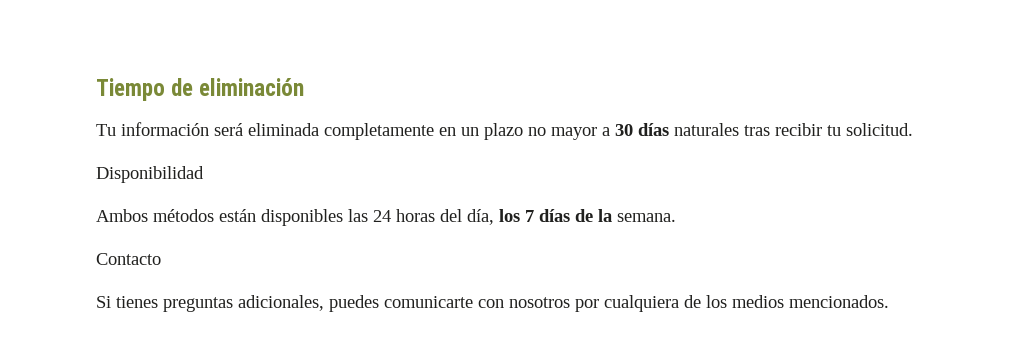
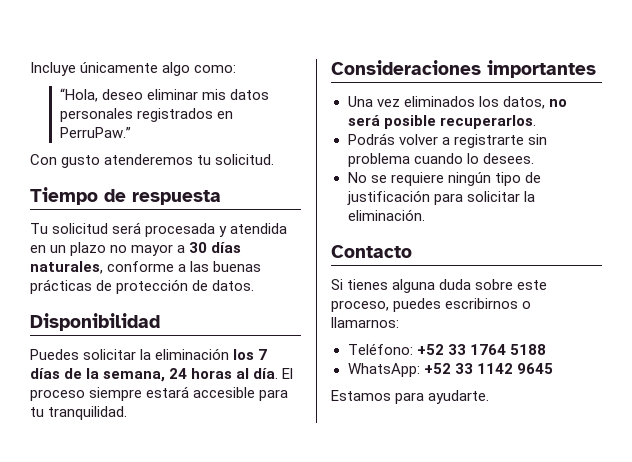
+ Incluye únicamente algo como:
+ “Hola, deseo eliminar mis datos personales registrados en PerruPaw.”
+ Con gusto atenderemos tu solicitud.
- Tiempo de eliminación
+ Tiempo de respuesta
- Tu información será eliminada completamente en un plazo no mayor a 30 días naturales tras recibir tu solicitud.
+ Tu solicitud será procesada y atendida en un plazo no mayor a 30 días naturales, conforme a las buenas prácticas de protección de datos.
  Disponibilidad
- Ambos métodos están disponibles las 24 horas del día, los 7 días de la semana.
+ Puedes solicitar la eliminación los 7 días de la semana, 24 horas al día. El proceso siempre estará accesible para tu tranquilidad.
+ Consideraciones importantes
+ Una vez eliminados los datos, no será posible recuperarlos.
+ Podrás volver a registrarte sin problema cuando lo desees.
+ No se requiere ningún tipo de justificación para solicitar la eliminación.
  Contacto
- Si tienes preguntas adicionales, puedes comunicarte con nosotros por cualquiera de los medios mencionados.
+ Si tienes alguna duda sobre este proceso, puedes escribirnos o llamarnos:
+ Teléfono: +52 33 1764 5188
+ WhatsApp: +52 33 1142 9645
+ Estamos para ayudarte.

